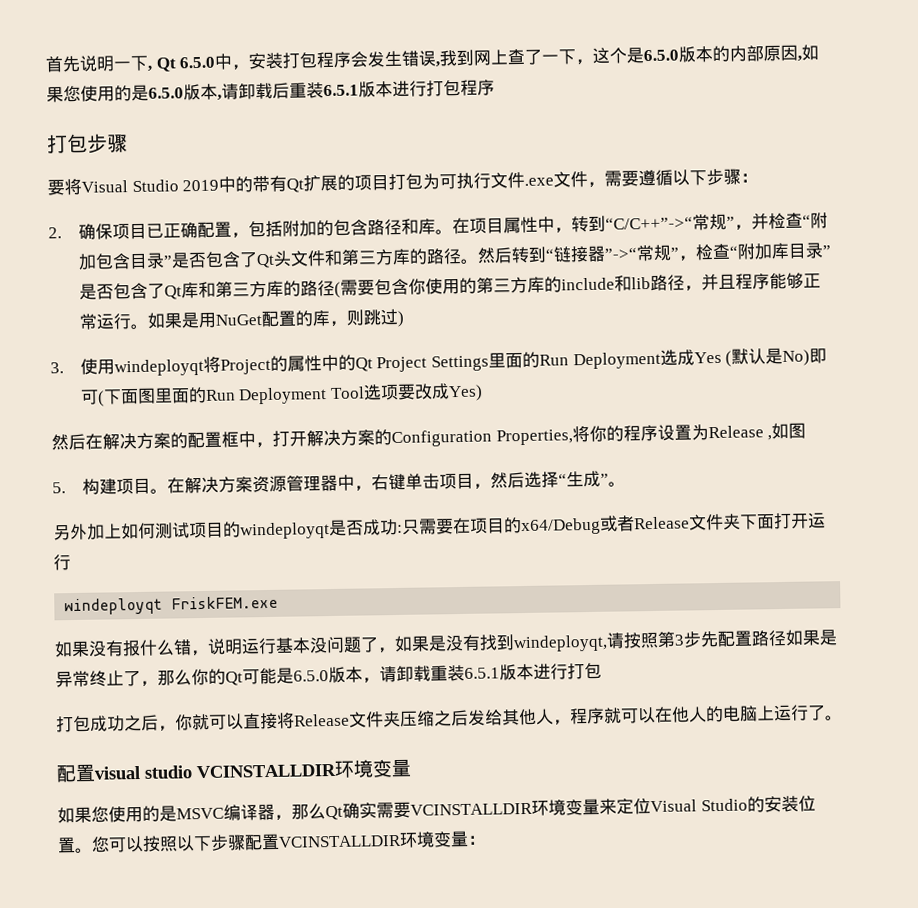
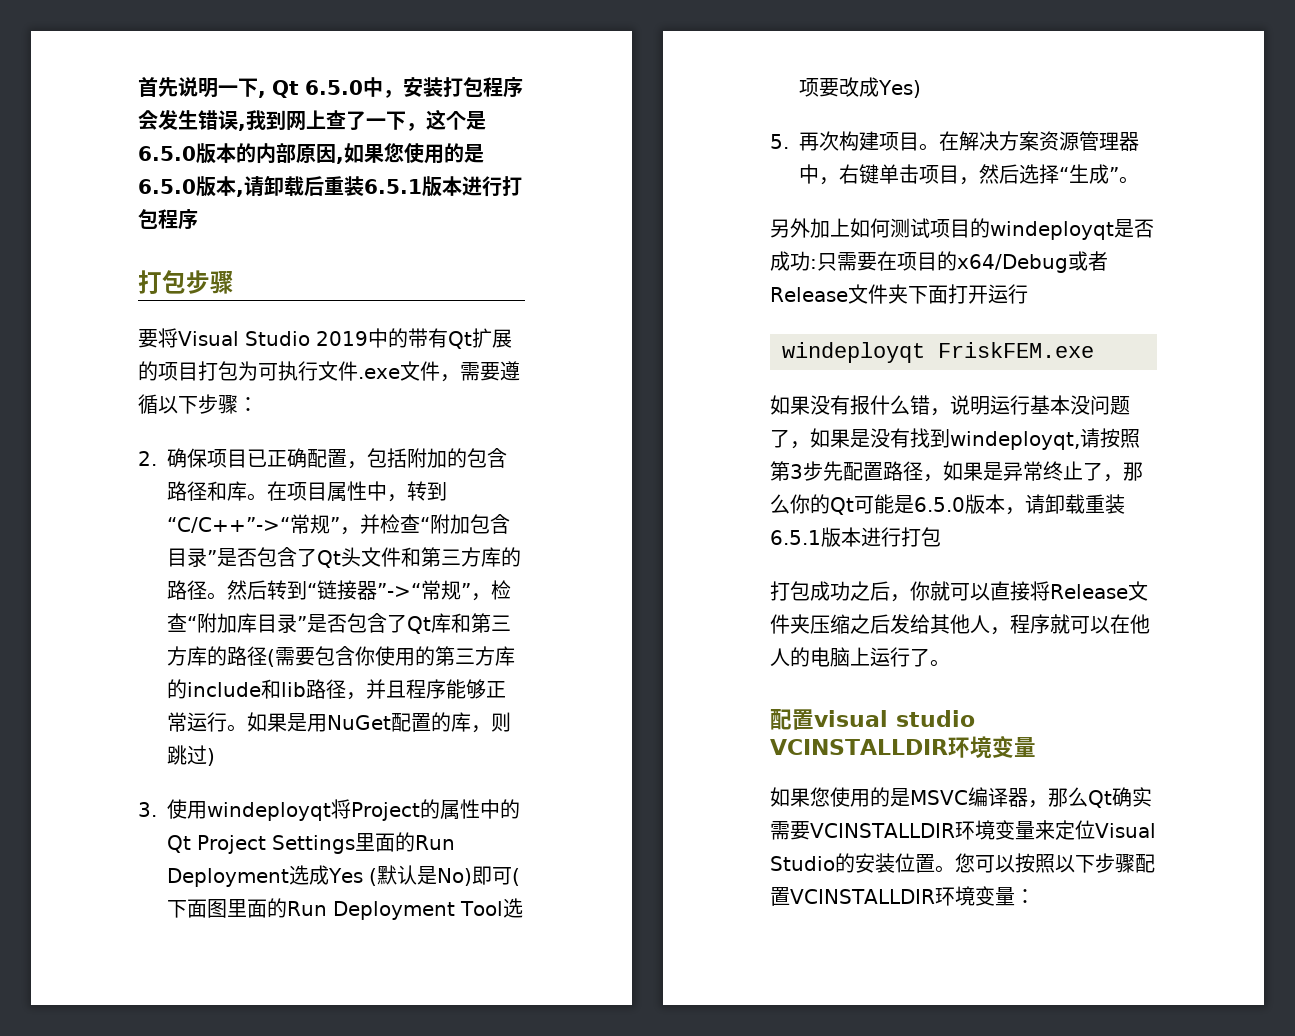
- 然后在解决方案的配置框中，打开解决方案的Configuration Properties,将你的程序设置为Release ,如图
- 5.构建项目。
+ 5.再次构建项目。
- 如果没有报什么错，说明运行基本没问题了，如果是没有找到windeployqt,请按照第3步先配置路径如果是异常终止了，那么你的Qt可能是6.5.0版本，请卸载重装6.5.1版本进行打包
+ 如果没有报什么错，说明运行基本没问题了，如果是没有找到windeployqt,请按照第3步先配置路径，如果是异常终止了，那么你的Qt可能是6.5.0版本，请卸载重装6.5.1版本进行打包

